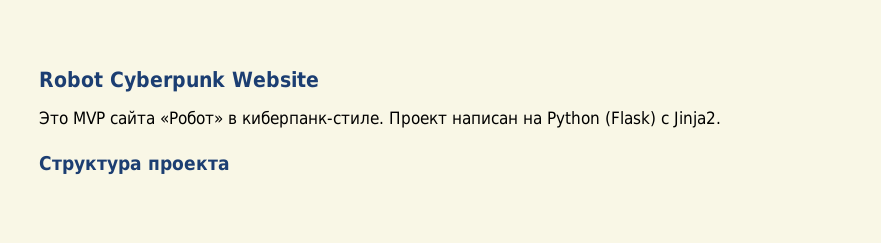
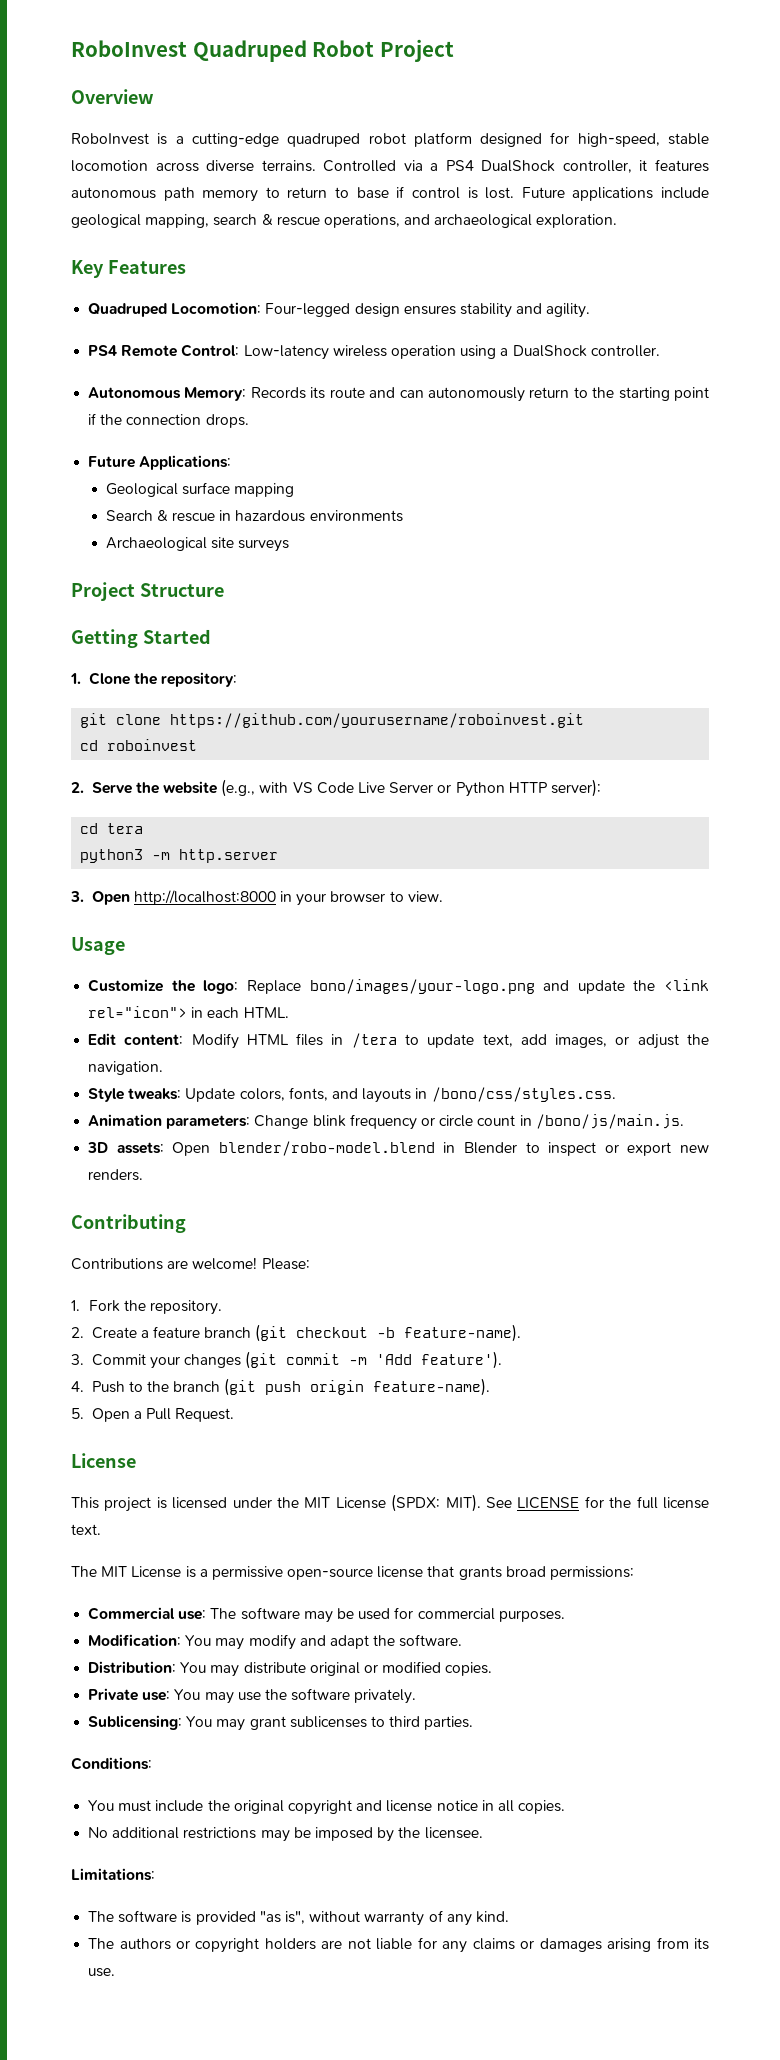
- Robot Cyberpunk Website
- Это MVP сайта «Робот» в киберпанк‑стиле. Проект написан на Python (Flask) с Jinja2.
- Структура проекта
+ RoboInvest Quadruped Robot Project
+ Overview
+ RoboInvest is a cutting-edge quadruped robot platform designed for high-speed, stable locomotion across diverse terrains. Controlled via a PS4 DualShock controller, it features autonomous path memory to return to base if control is lost. Future applications include geological mapping, search & rescue operations, and archaeological exploration.
+ Key Features
+ Quadruped Locomotion: Four-legged design ensures stability and agility.
+ PS4 Remote Control: Low-latency wireless operation using a DualShock controller.
+ Autonomous Memory: Records its route and can autonomously return to the starting point if the connection drops.
+ Future Applications:
+ Geological surface mapping
+ Search & rescue in hazardous environments
+ Archaeological site surveys
+ Project Structure
+ Getting Started
+ 1. Clone the repository:
+ git clone https://github.com/yourusername/roboinvest.git
+ cd roboinvest
+ 2. Serve the website (e.g., with VS Code Live Server or Python HTTP server):
+ cd tera
+ python3 -m http.server
+ 3. Open http://localhost:8000 in your browser to view.
+ Usage
+ Customize the logo: Replace bono/images/your-logo.png and update the <link rel="icon"> in each HTML.
+ Edit content: Modify HTML files in /tera to update text, add images, or adjust the navigation.
+ Style tweaks: Update colors, fonts, and layouts in /bono/css/styles.css.
+ Animation parameters: Change blink frequency or circle count in /bono/js/main.js.
+ 3D assets: Open blender/robo-model.blend in Blender to inspect or export new renders.
+ Contributing
+ Contributions are welcome! Please:
+ 1. Fork the repository.
+ 2. Create a feature branch (git checkout -b feature-name).
+ 3. Commit your changes (git commit -m 'Add feature').
+ 4. Push to the branch (git push origin feature-name).
+ 5. Open a Pull Request.
+ License
+ This project is licensed under the MIT License (SPDX: MIT). See LICENSE for the full license text.
+ The MIT License is a permissive open-source license that grants broad permissions:
+ Commercial use: The software may be used for commercial purposes.
+ Modification: You may modify and adapt the software.
+ Distribution: You may distribute original or modified copies.
+ Private use: You may use the software privately.
+ Sublicensing: You may grant sublicenses to third parties.
+ Conditions:
+ You must include the original copyright and license notice in all copies.
+ No additional restrictions may be imposed by the licensee.
+ Limitations:
+ The software is provided "as is", without warranty of any kind.
+ The authors or copyright holders are not liable for any claims or damages arising from its use.

